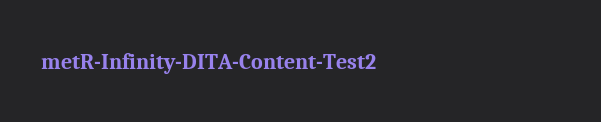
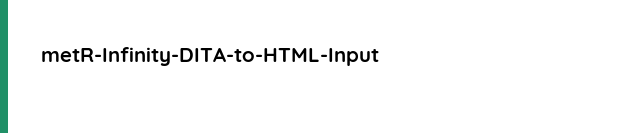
- metR-Infinity-DITA-Content-Test2
+ metR-Infinity-DITA-to-HTML-Input

